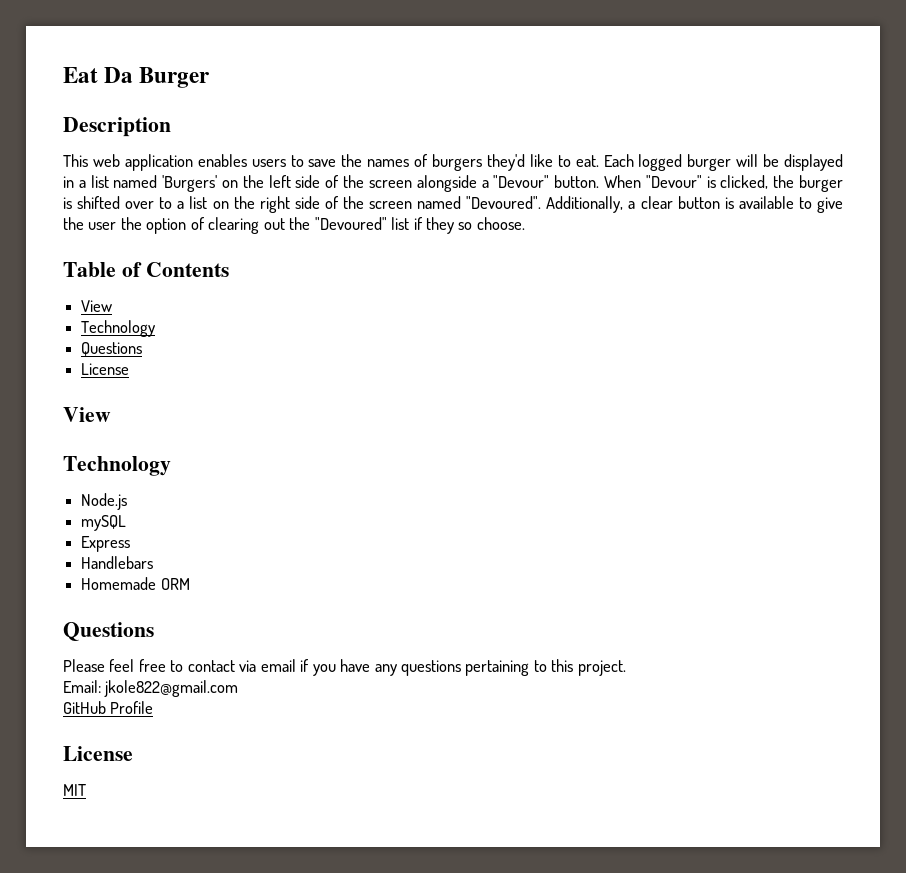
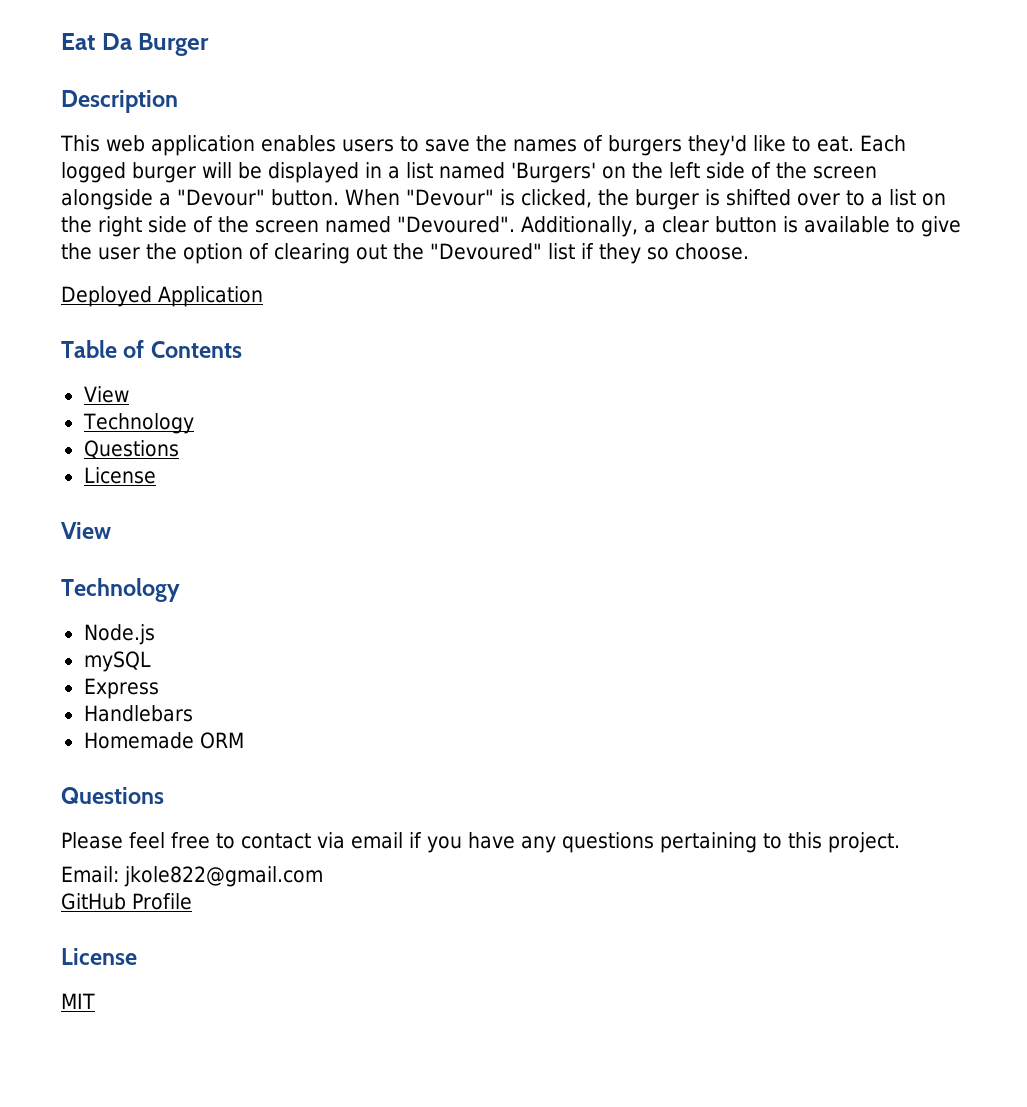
+ Deployed Application

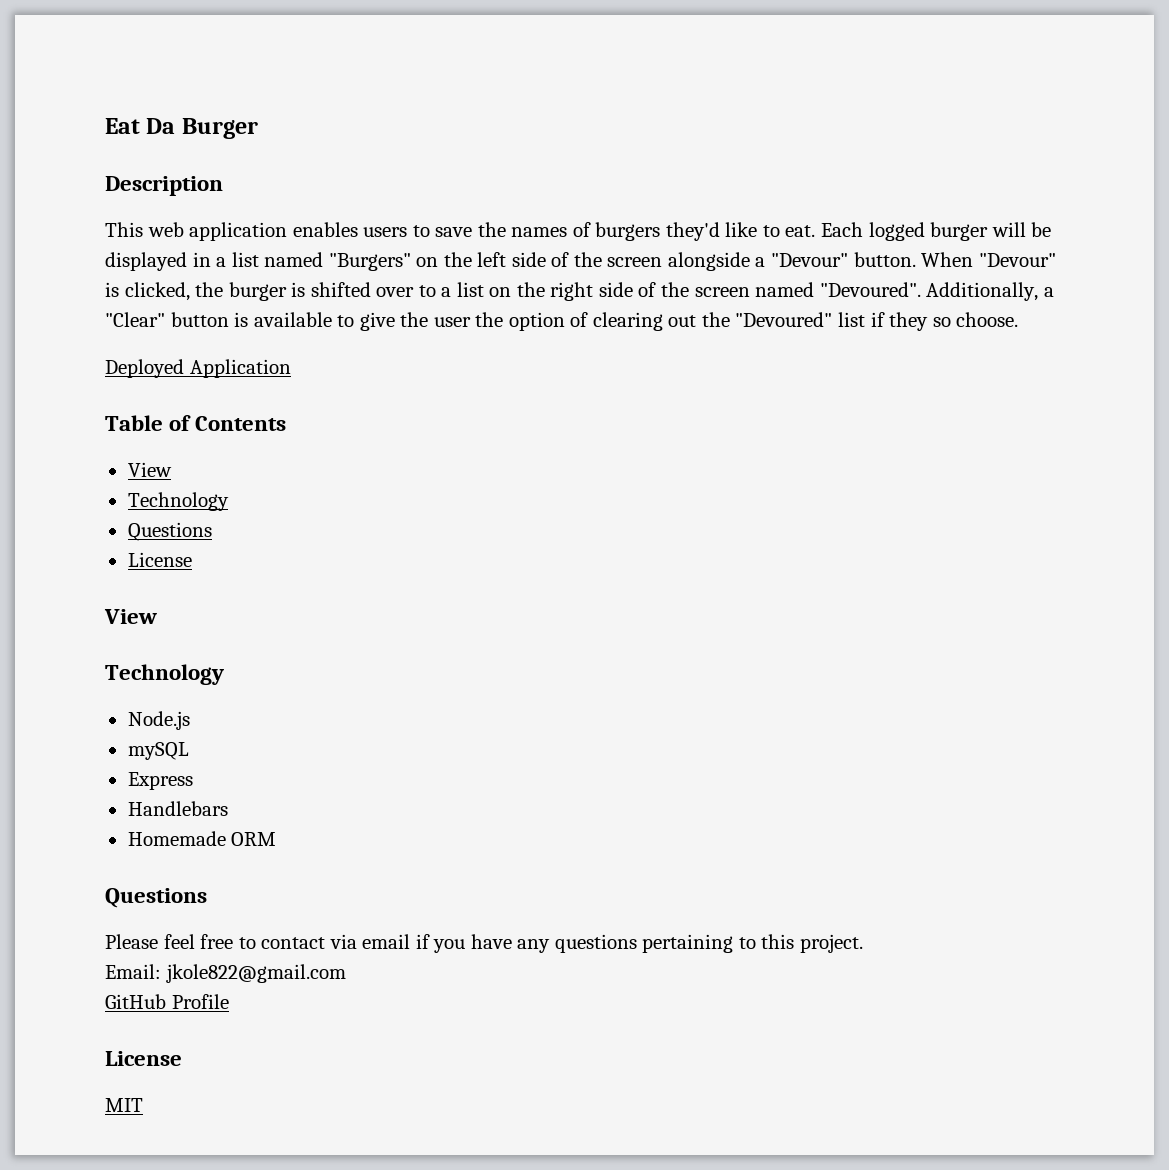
- Each logged burger will be displayed in a list named 'Burgers' on the left side of the screen alongside a "Devour" button.
+ Each logged burger will be displayed in a list named "Burgers" on the left side of the screen alongside a "Devour" button.
- Additionally, a clear button is available to give the user the option of clearing out the "Devoured" list if they so choose.
+ Additionally, a "Clear" button is available to give the user the option of clearing out the "Devoured" list if they so choose.

